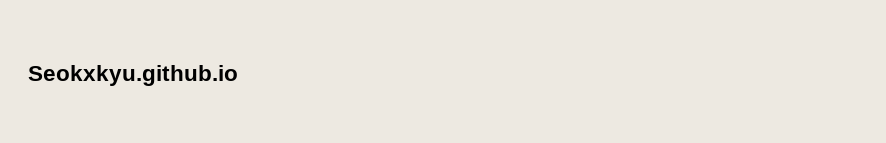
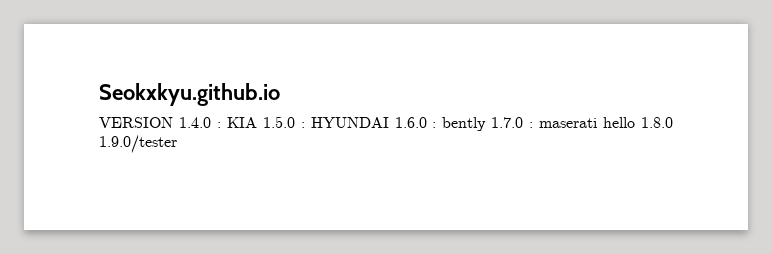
+ VERSION 1.4.0 : KIA 1.5.0 : HYUNDAI 1.6.0 : bently 1.7.0 : maserati hello 1.8.0 1.9.0/tester

